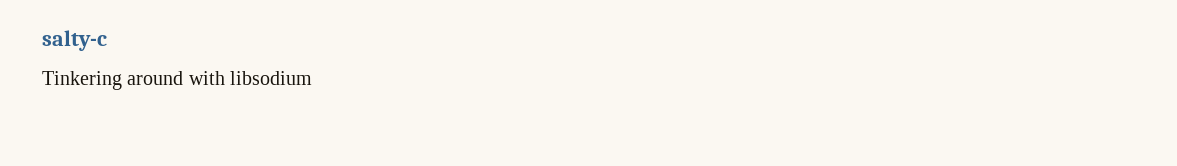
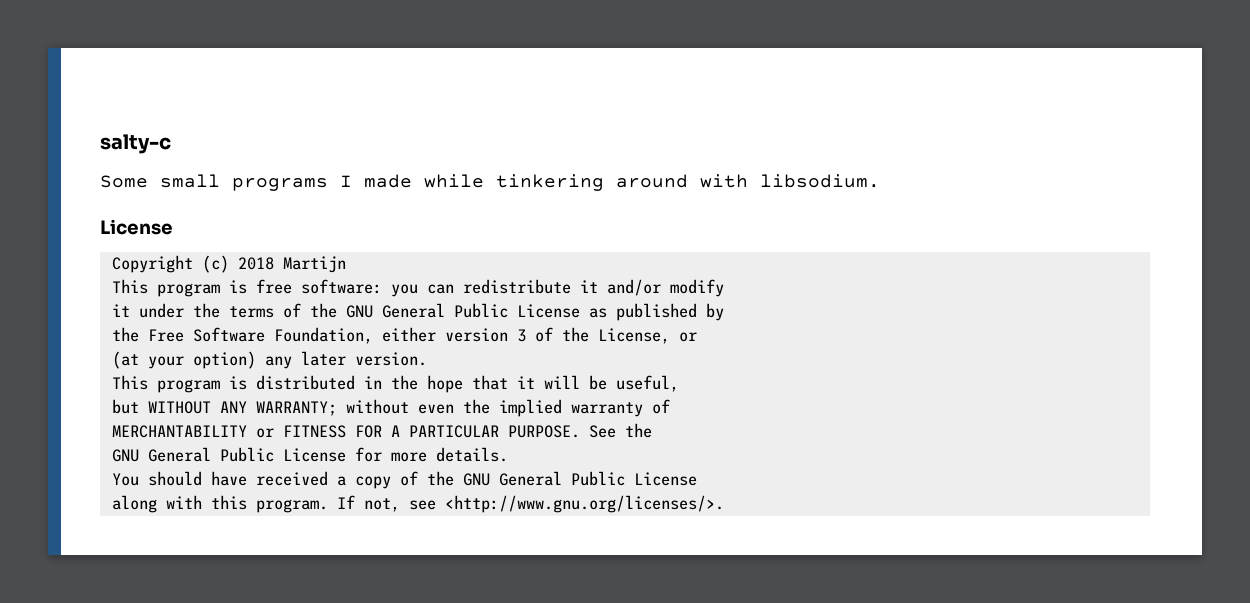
- Tinkering around with libsodium
+ Some small programs I made while tinkering around with libsodium.
+ License
+ Copyright (c) 2018 Martijn
+ This program is free software: you can redistribute it and/or modify
+ it under the terms of the GNU General Public License as published by
+ the Free Software Foundation, either version 3 of the License, or
+ (at your option) any later version.
+ This program is distributed in the hope that it will be useful,
+ but WITHOUT ANY WARRANTY; without even the implied warranty of
+ MERCHANTABILITY or FITNESS FOR A PARTICULAR PURPOSE. See the
+ GNU General Public License for more details.
+ You should have received a copy of the GNU General Public License
+ along with this program. If not, see <http://www.gnu.org/licenses/>.

